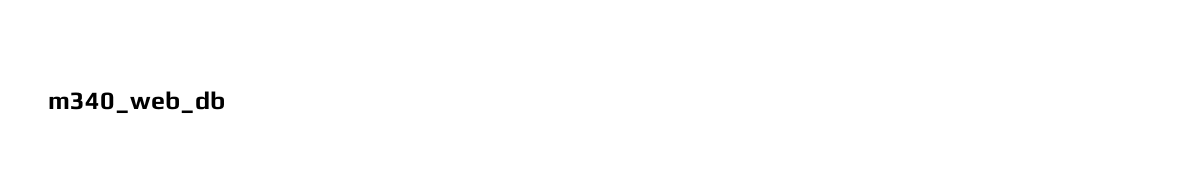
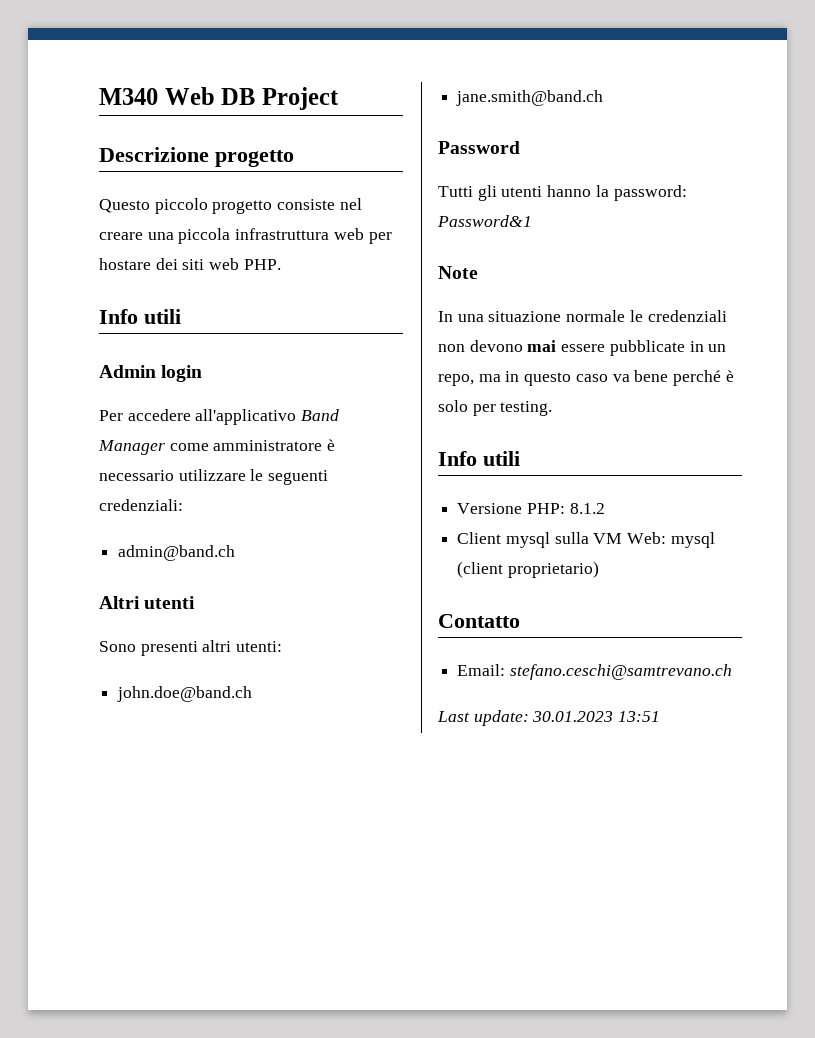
- m340_web_db
+ M340 Web DB Project
+ Descrizione progetto
+ Questo piccolo progetto consiste nel creare una piccola infrastruttura web per hostare dei siti web PHP.
+ Info utili
+ Admin login
+ Per accedere all'applicativo Band Manager come amministratore è necessario utilizzare le seguenti credenziali:
+ admin@band.ch
+ Altri utenti
+ Sono presenti altri utenti:
+ john.doe@band.ch
+ jane.smith@band.ch
+ Password
+ Tutti gli utenti hanno la password: Password&1
+ Note
+ In una situazione normale le credenziali non devono mai essere pubblicate in un repo, ma in questo caso va bene perché è solo per testing.
+ Info utili
+ Versione PHP: 8.1.2
+ Client mysql sulla VM Web: mysql (client proprietario)
+ Contatto
+ Email: stefano.ceschi@samtrevano.ch
+ Last update: 30.01.2023 13:51

